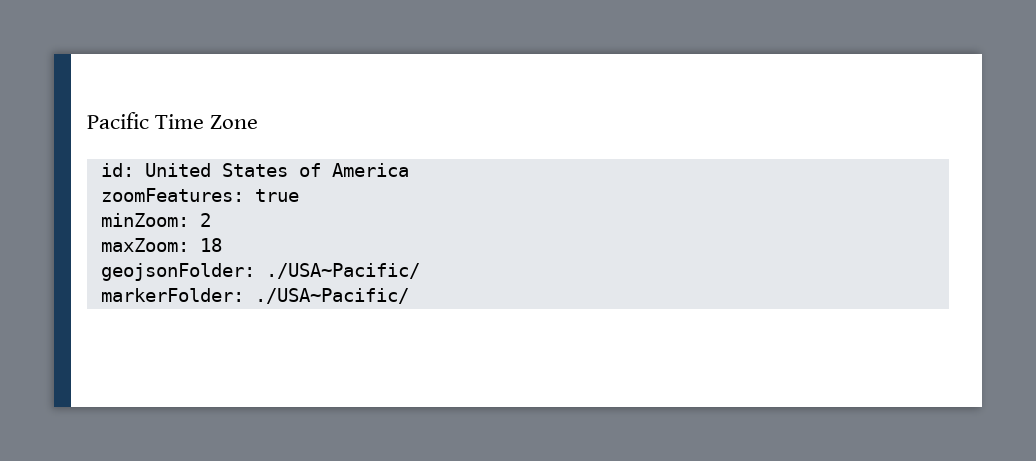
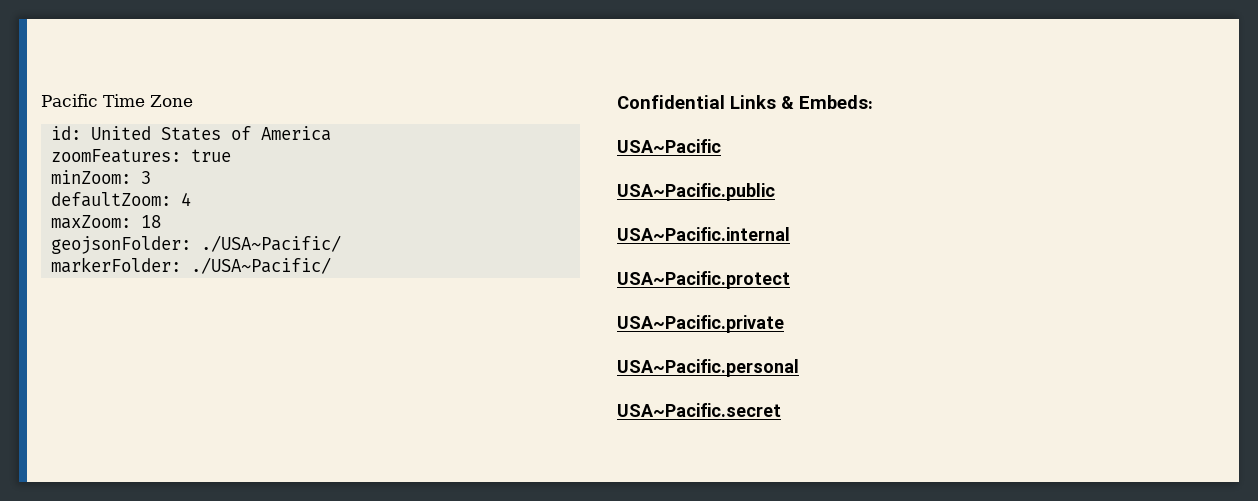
- minZoom: 2
+ minZoom: 3
+ defaultZoom: 4
+ Confidential Links & Embeds:
+ USA~Pacific
+ USA~Pacific.public
+ USA~Pacific.internal
+ USA~Pacific.protect
+ USA~Pacific.private
+ USA~Pacific.personal
+ USA~Pacific.secret

